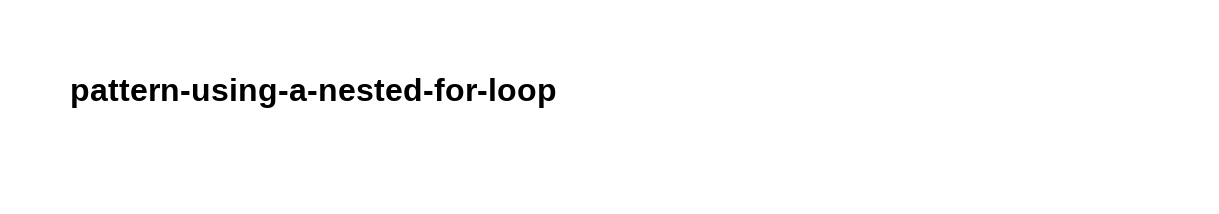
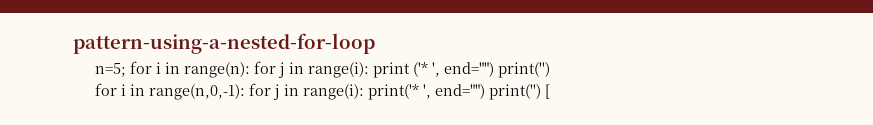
+ n=5; for i in range(n): for j in range(i): print ('* ', end="") print('')
+ for i in range(n,0,-1): for j in range(i): print('* ', end="") print('') [

